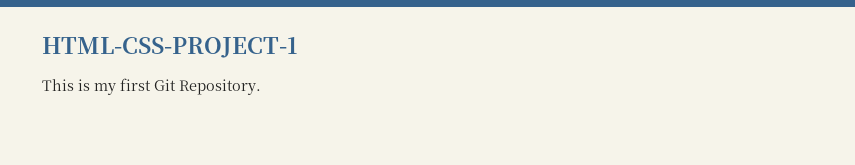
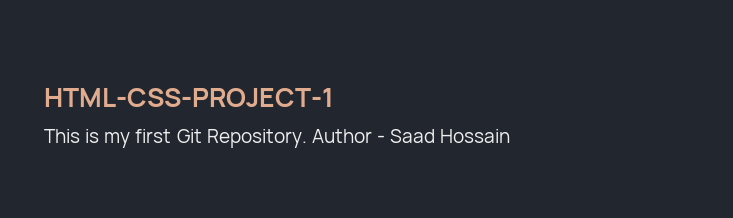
+ Author - Saad Hossain

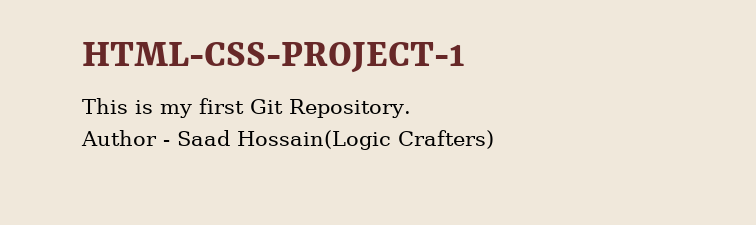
- This is my first Git Repository. Author - Saad Hossain
+ This is my first Git Repository.
+ Author - Saad Hossain(Logic Crafters)

